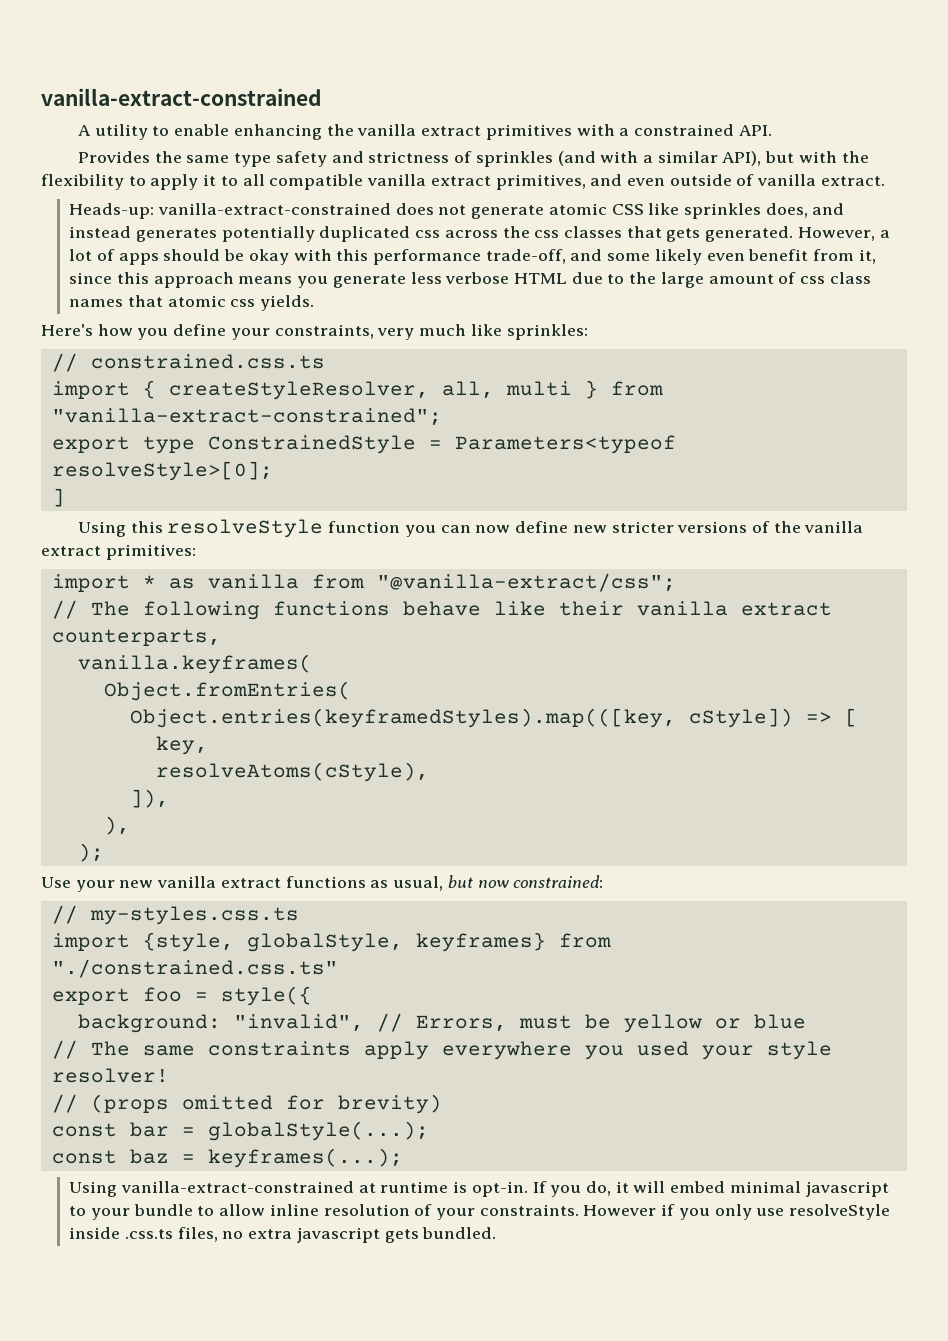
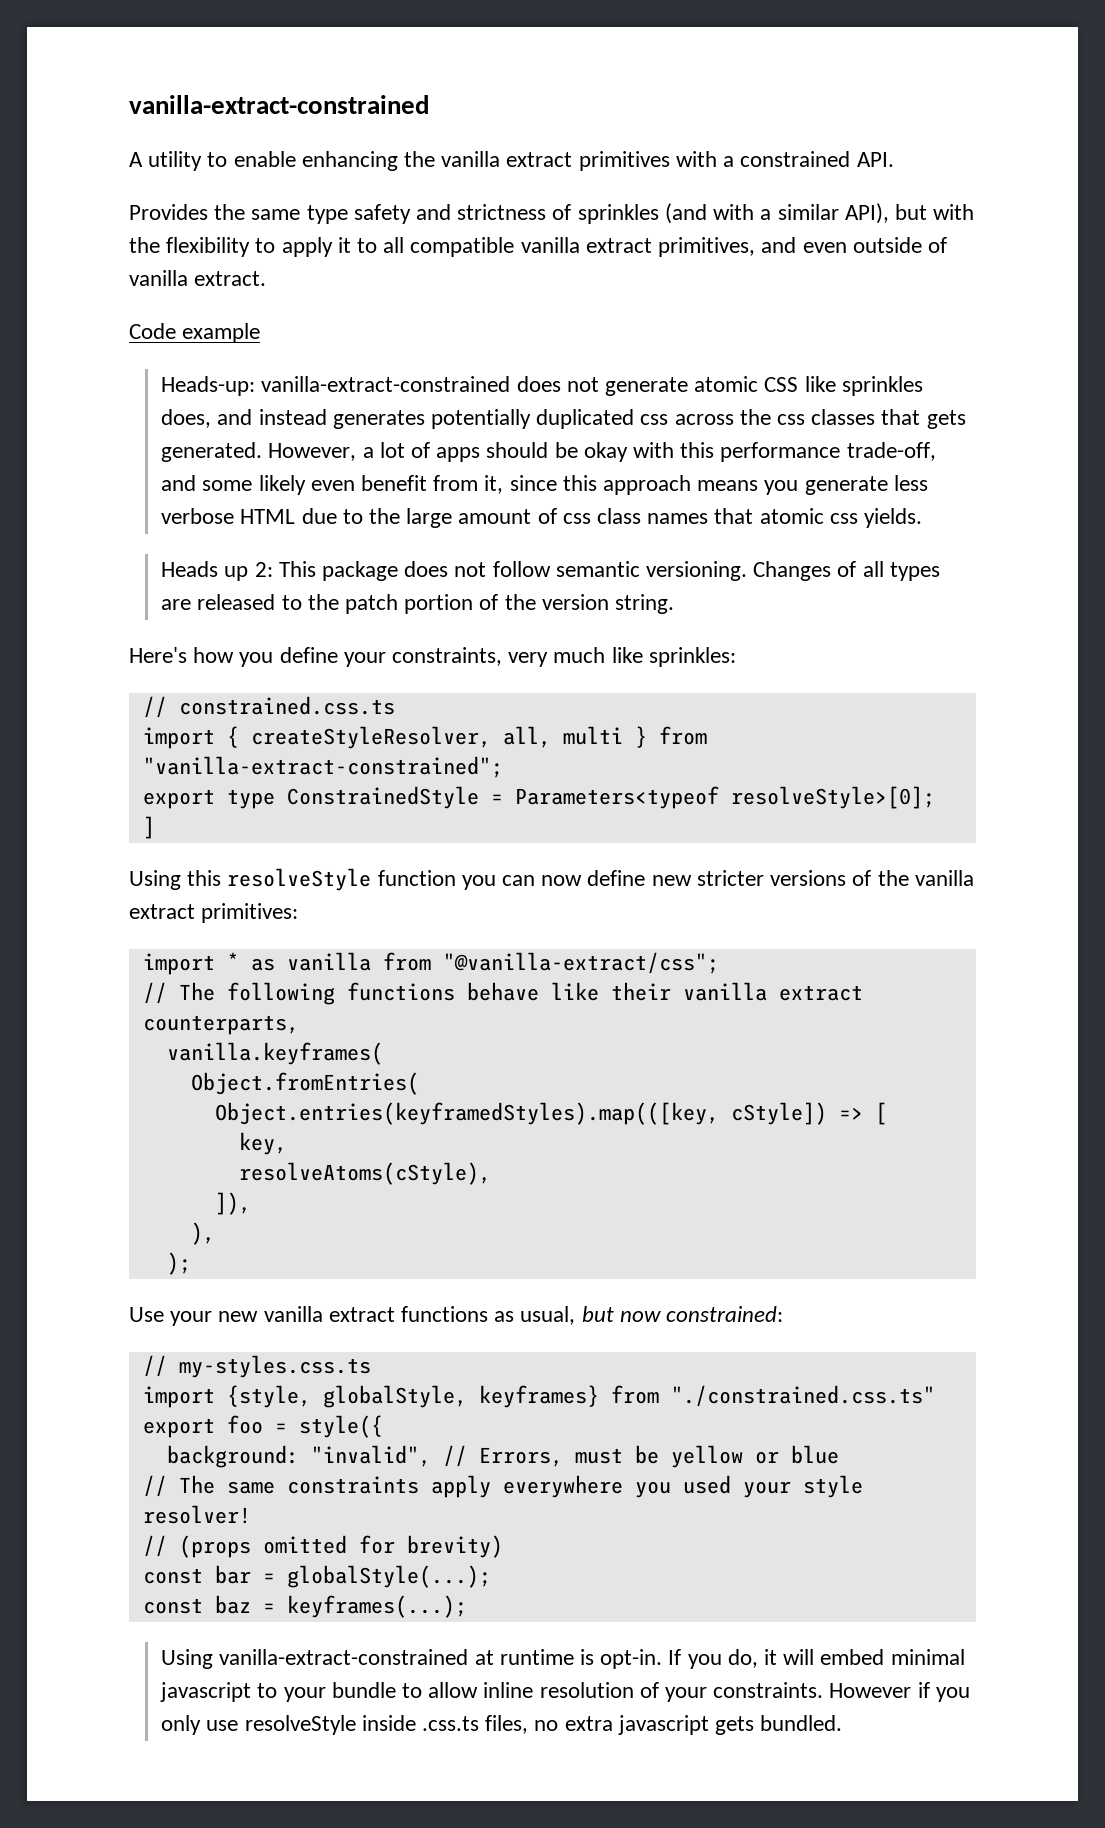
+ Code example
+ Heads up 2: This package does not follow semantic versioning. Changes of all types are released to the patch portion of the version string.

